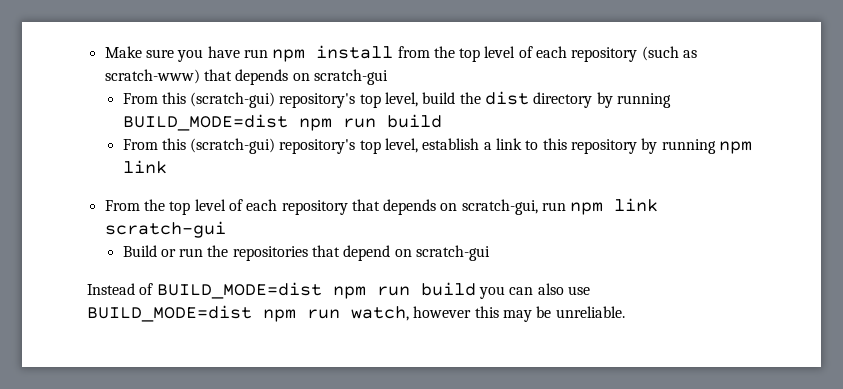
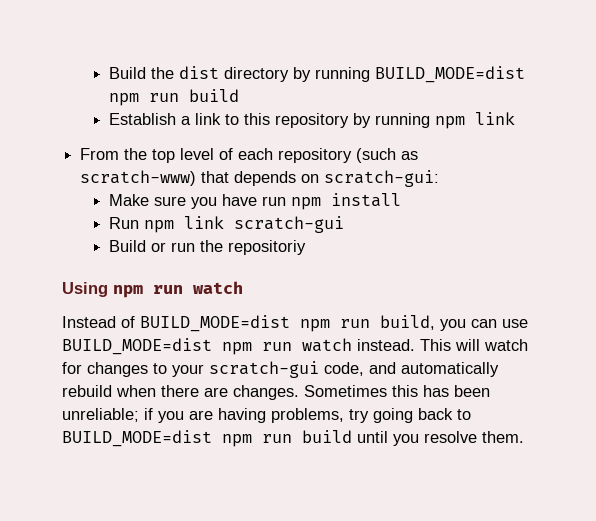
- Make sure you have run npm install from the top level of each repository (such as scratch-www) that depends on scratch-gui
- From this (scratch-gui) repository's top level, build the dist directory by running BUILD_MODE=dist npm run build
+ Build the dist directory by running BUILD_MODE=dist npm run build
- From this (scratch-gui) repository's top level, establish a link to this repository by running npm link
+ Establish a link to this repository by running npm link
- From the top level of each repository that depends on scratch-gui, run npm link scratch-gui
+ From the top level of each repository (such as scratch-www) that depends on scratch-gui:
+ Make sure you have run npm install
+ Run npm link scratch-gui
- Build or run the repositories that depend on scratch-gui
+ Build or run the repositoriy
+ Using npm run watch
- Instead of BUILD_MODE=dist npm run build you can also use BUILD_MODE=dist npm run watch, however this may be unreliable.
+ Instead of BUILD_MODE=dist npm run build, you can use BUILD_MODE=dist npm run watch instead. This will watch for changes to your scratch-gui code, and automatically rebuild when there are changes. Sometimes this has been unreliable; if you are having problems, try going back to BUILD_MODE=dist npm run build until you resolve them.

